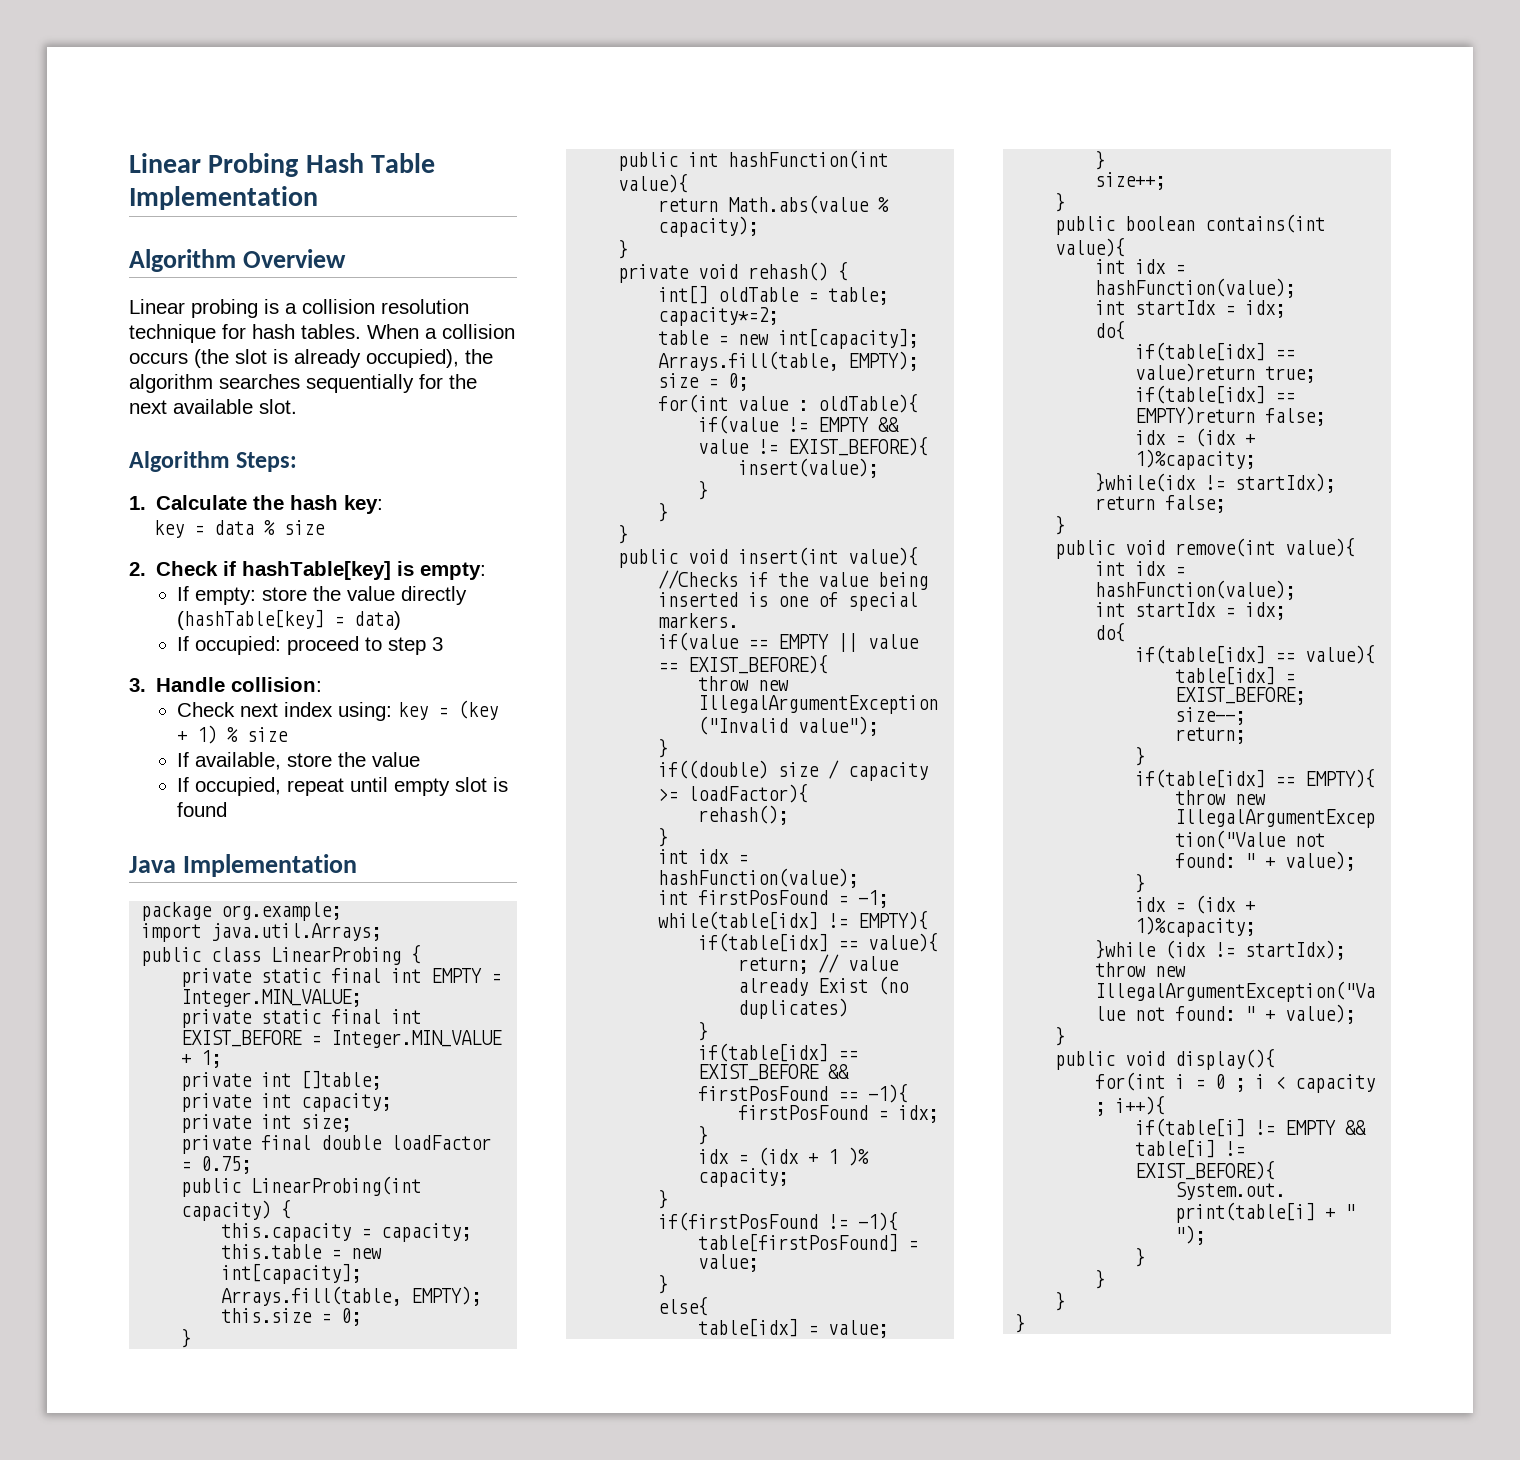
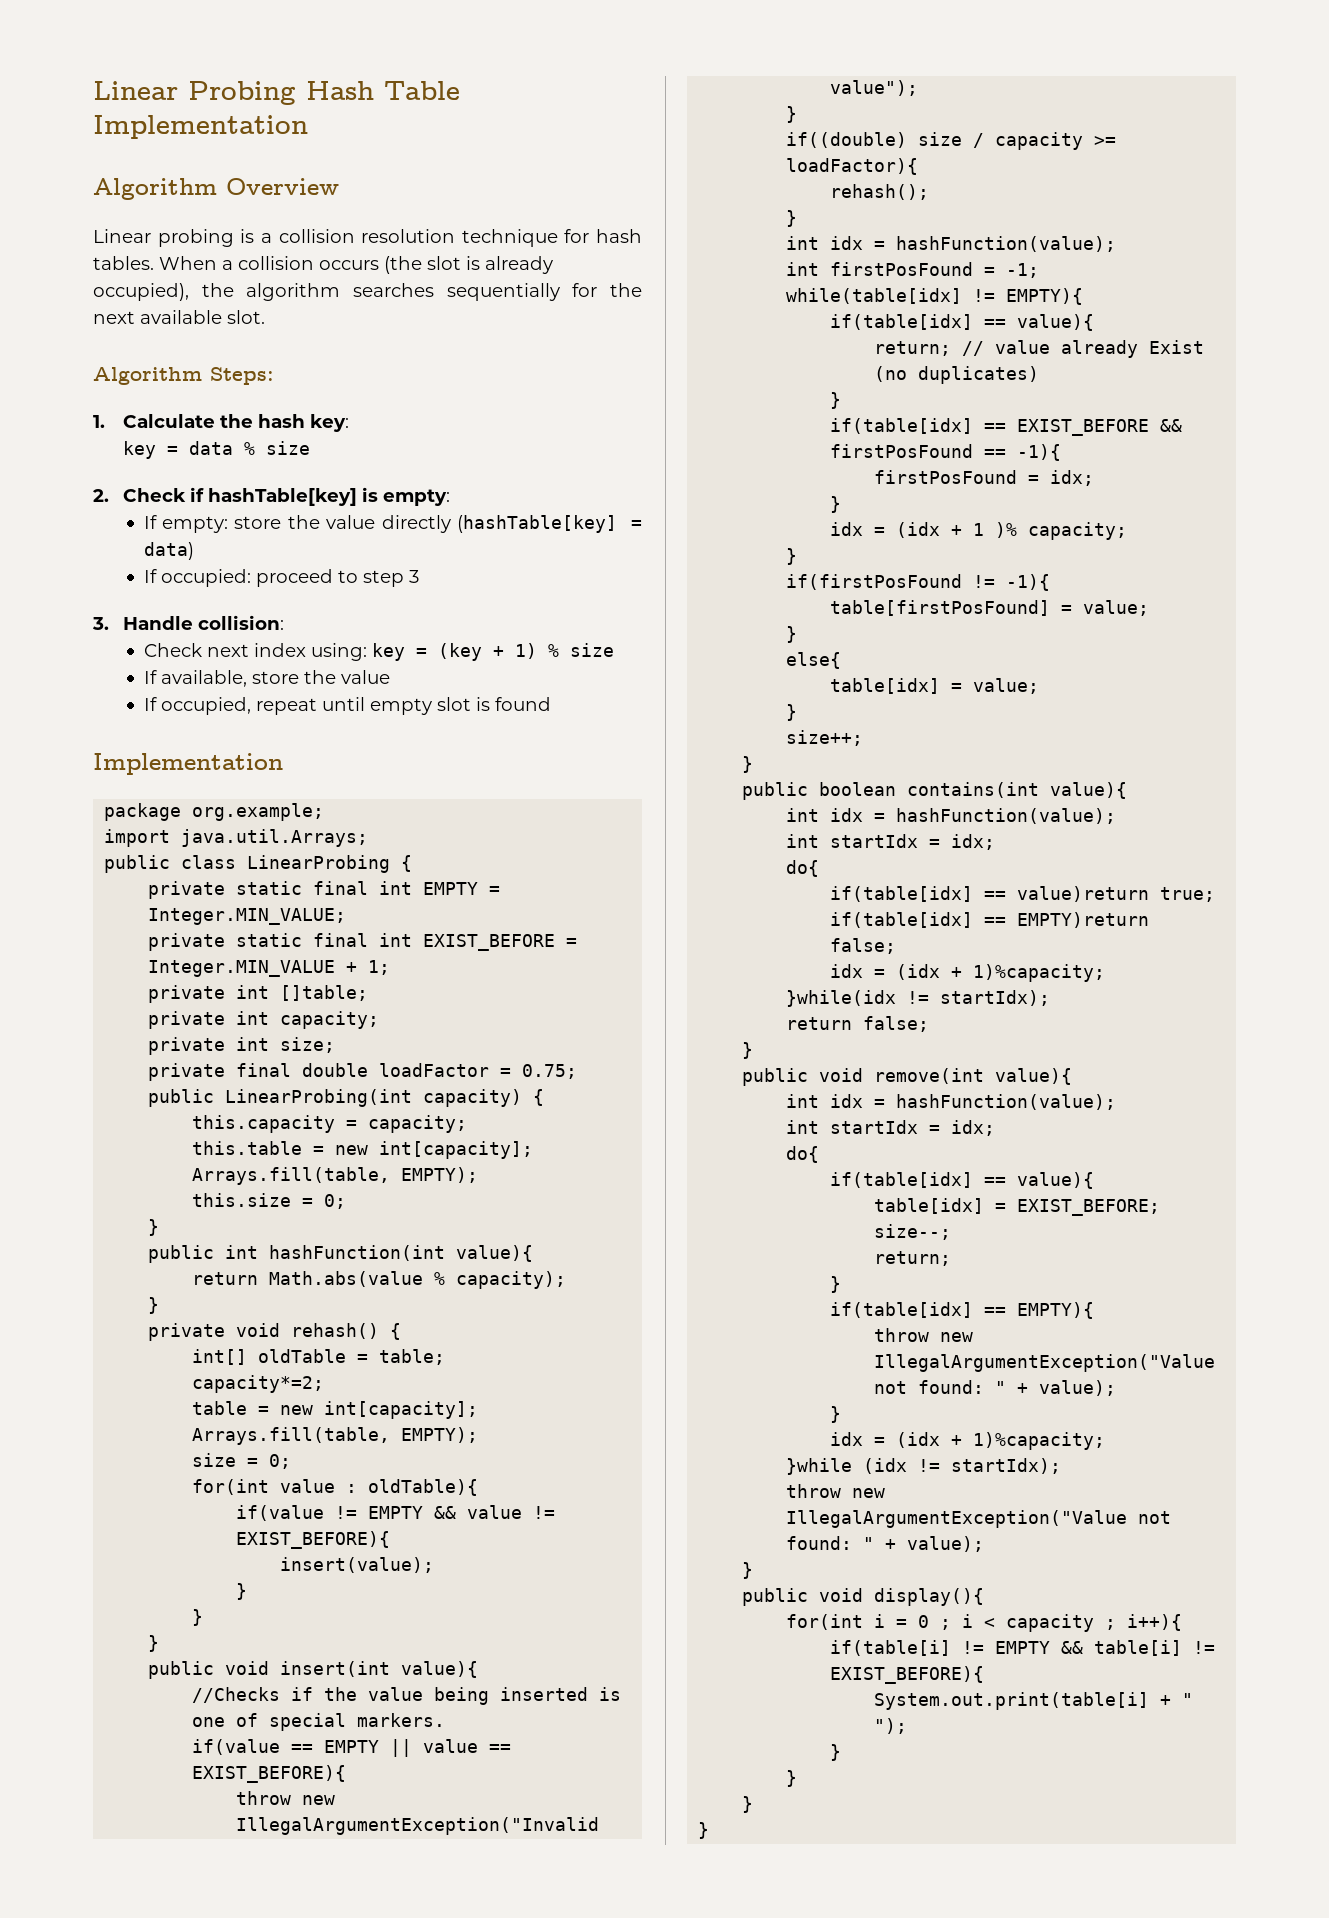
  If occupied, repeat until empty slot is found
- Java Implementation
+ Implementation

